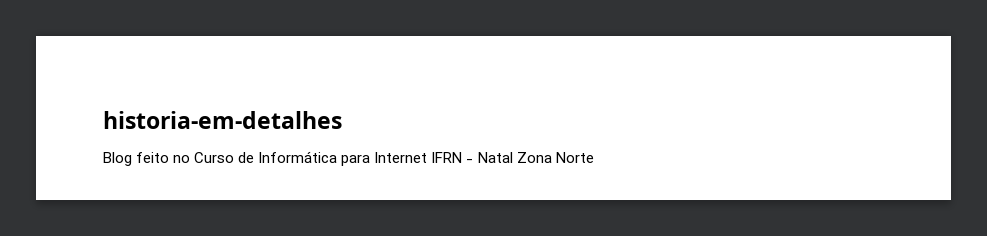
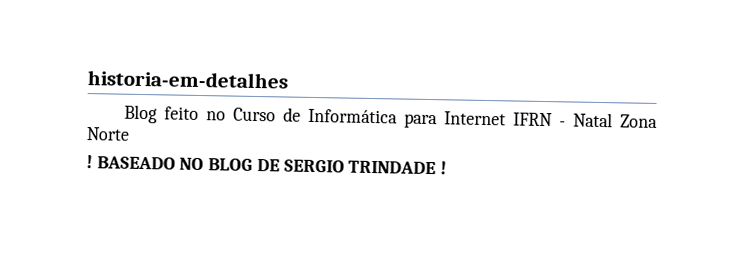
+ ! BASEADO NO BLOG DE SERGIO TRINDADE !

